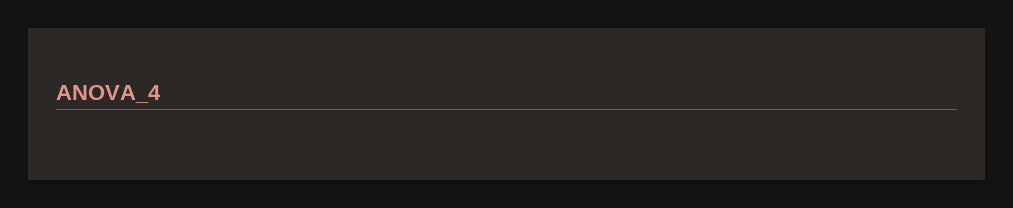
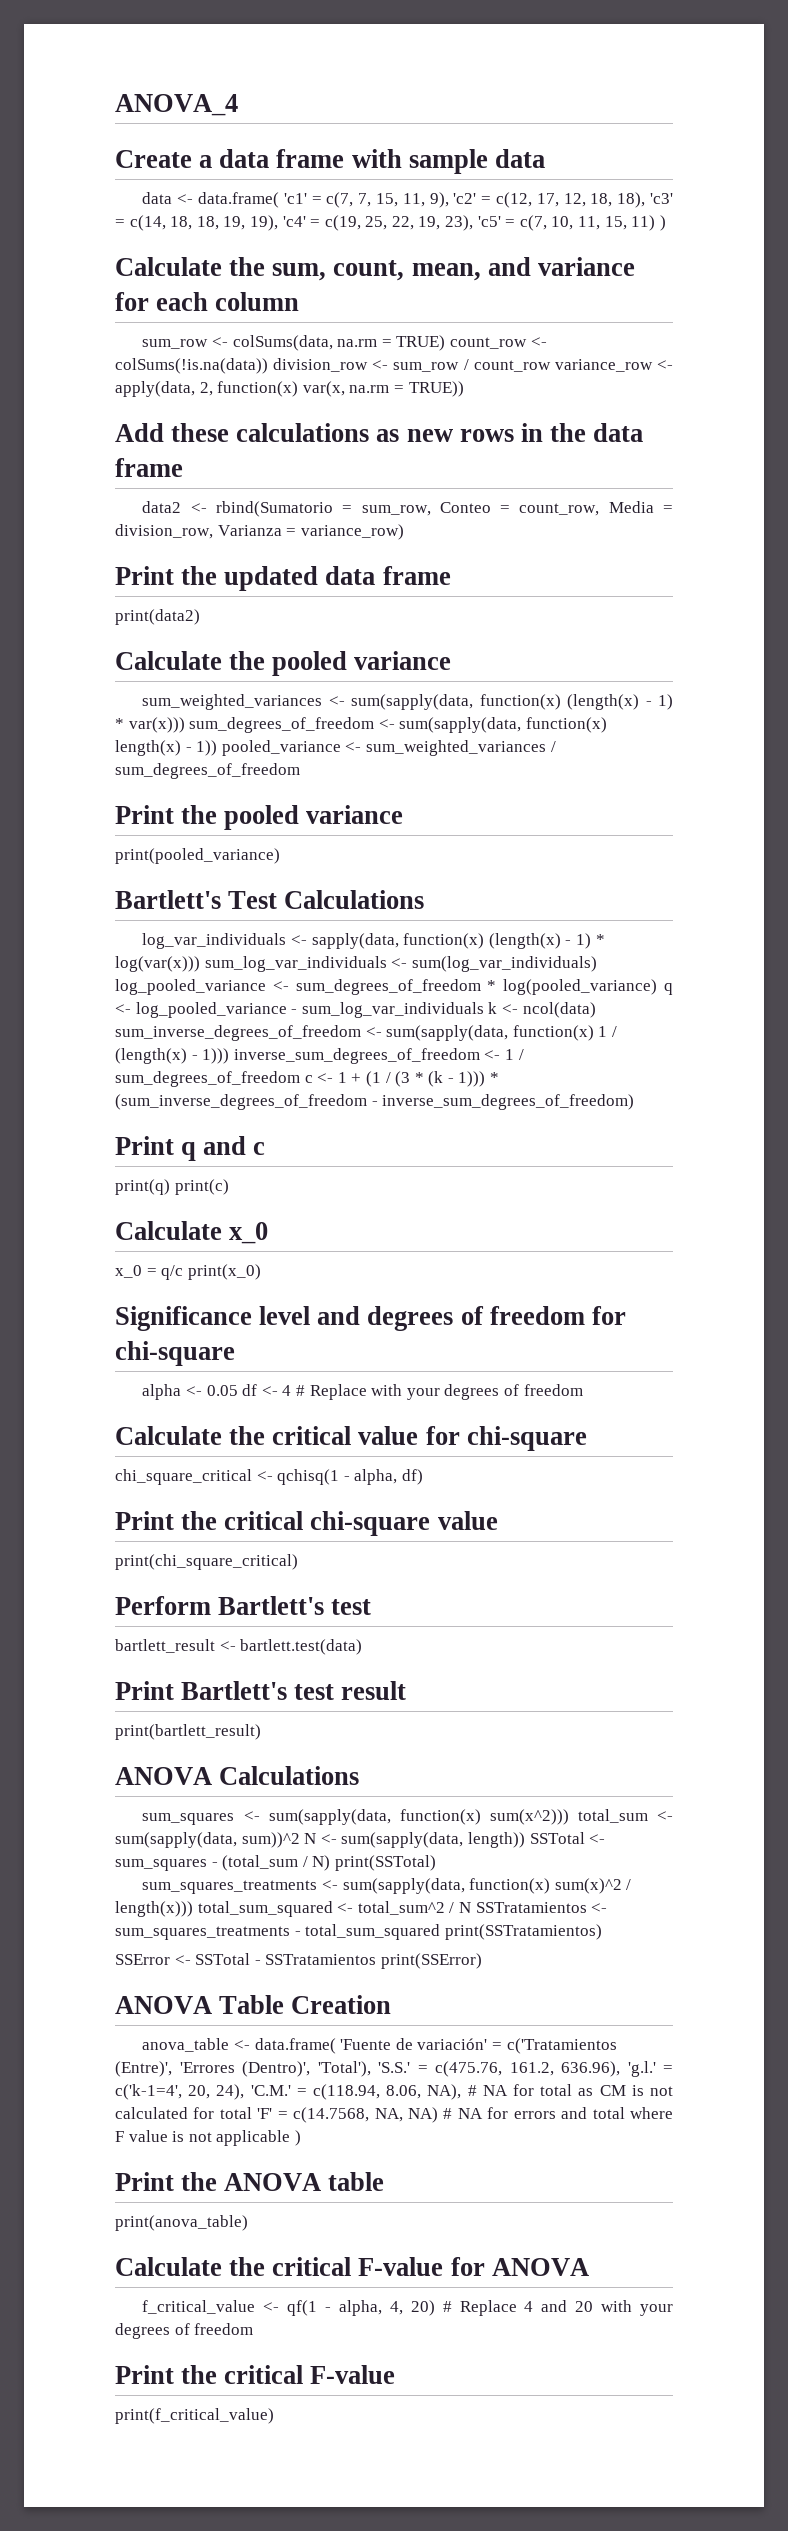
+ Create a data frame with sample data
+ data <- data.frame( 'c1' = c(7, 7, 15, 11, 9), 'c2' = c(12, 17, 12, 18, 18), 'c3' = c(14, 18, 18, 19, 19), 'c4' = c(19, 25, 22, 19, 23), 'c5' = c(7, 10, 11, 15, 11) )
+ Calculate the sum, count, mean, and variance for each column
+ sum_row <- colSums(data, na.rm = TRUE) count_row <- colSums(!is.na(data)) division_row <- sum_row / count_row variance_row <- apply(data, 2, function(x) var(x, na.rm = TRUE))
+ Add these calculations as new rows in the data frame
+ data2 <- rbind(Sumatorio = sum_row, Conteo = count_row, Media = division_row, Varianza = variance_row)
+ Print the updated data frame
+ print(data2)
+ Calculate the pooled variance
+ sum_weighted_variances <- sum(sapply(data, function(x) (length(x) - 1) * var(x))) sum_degrees_of_freedom <- sum(sapply(data, function(x) length(x) - 1)) pooled_variance <- sum_weighted_variances / sum_degrees_of_freedom
+ Print the pooled variance
+ print(pooled_variance)
+ Bartlett's Test Calculations
+ log_var_individuals <- sapply(data, function(x) (length(x) - 1) * log(var(x))) sum_log_var_individuals <- sum(log_var_individuals) log_pooled_variance <- sum_degrees_of_freedom * log(pooled_variance) q <- log_pooled_variance - sum_log_var_individuals k <- ncol(data) sum_inverse_degrees_of_freedom <- sum(sapply(data, function(x) 1 / (length(x) - 1))) inverse_sum_degrees_of_freedom <- 1 / sum_degrees_of_freedom c <- 1 + (1 / (3 * (k - 1))) * (sum_inverse_degrees_of_freedom - inverse_sum_degrees_of_freedom)
+ Print q and c
+ print(q) print(c)
+ Calculate x_0
+ x_0 = q/c print(x_0)
+ Significance level and degrees of freedom for chi-square
+ alpha <- 0.05 df <- 4 # Replace with your degrees of freedom
+ Calculate the critical value for chi-square
+ chi_square_critical <- qchisq(1 - alpha, df)
+ Print the critical chi-square value
+ print(chi_square_critical)
+ Perform Bartlett's test
+ bartlett_result <- bartlett.test(data)
+ Print Bartlett's test result
+ print(bartlett_result)
+ ANOVA Calculations
+ sum_squares <- sum(sapply(data, function(x) sum(x^2))) total_sum <- sum(sapply(data, sum))^2 N <- sum(sapply(data, length)) SSTotal <- sum_squares - (total_sum / N) print(SSTotal)
+ sum_squares_treatments <- sum(sapply(data, function(x) sum(x)^2 / length(x))) total_sum_squared <- total_sum^2 / N SSTratamientos <- sum_squares_treatments - total_sum_squared print(SSTratamientos)
+ SSError <- SSTotal - SSTratamientos print(SSError)
+ ANOVA Table Creation
+ anova_table <- data.frame( 'Fuente de variación' = c('Tratamientos (Entre)', 'Errores (Dentro)', 'Total'), 'S.S.' = c(475.76, 161.2, 636.96), 'g.l.' = c('k-1=4', 20, 24), 'C.M.' = c(118.94, 8.06, NA), # NA for total as CM is not calculated for total 'F' = c(14.7568, NA, NA) # NA for errors and total where F value is not applicable )
+ Print the ANOVA table
+ print(anova_table)
+ Calculate the critical F-value for ANOVA
+ f_critical_value <- qf(1 - alpha, 4, 20) # Replace 4 and 20 with your degrees of freedom
+ Print the critical F-value
+ print(f_critical_value)

